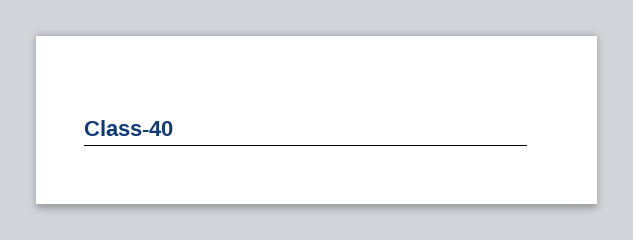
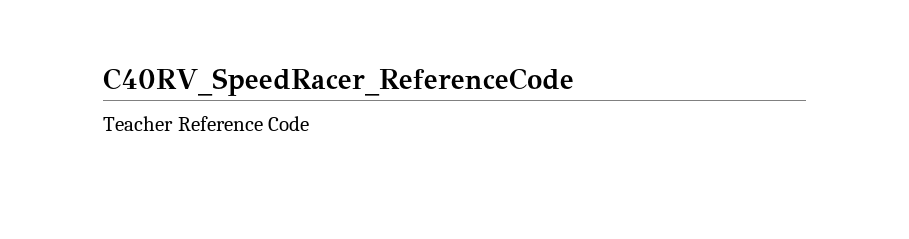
- Class-40
+ C40RV_SpeedRacer_ReferenceCode
+ Teacher Reference Code

